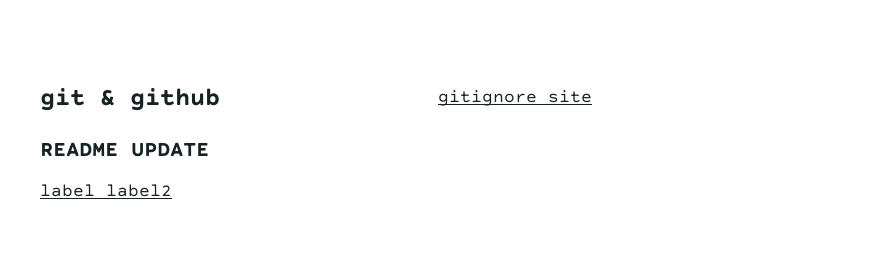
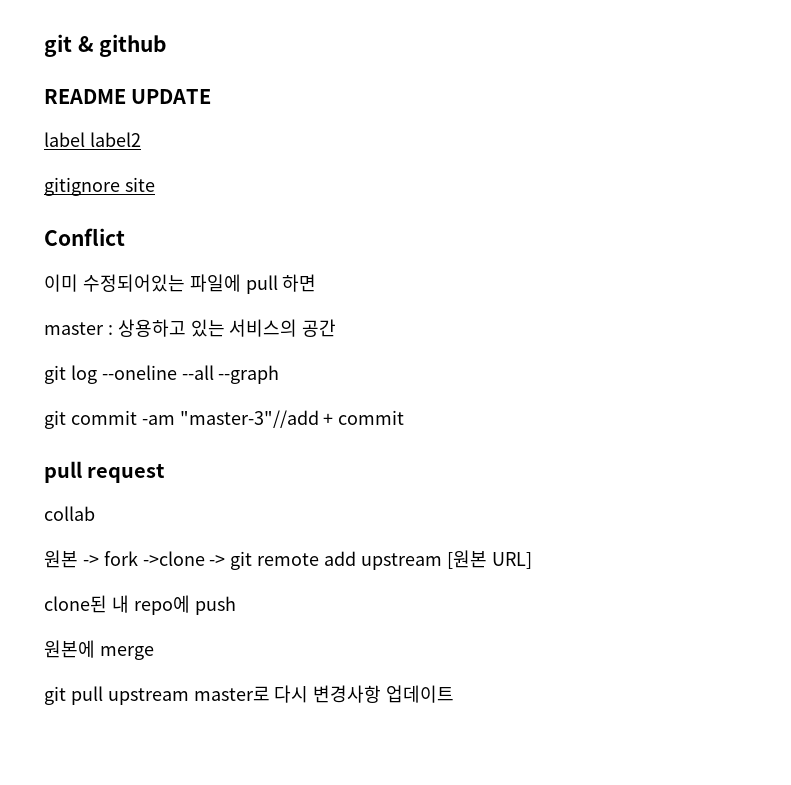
+ Conflict
+ 이미 수정되어있는 파일에 pull 하면
+ master : 상용하고 있는 서비스의 공간
+ git log --oneline --all --graph
+ git commit -am "master-3"//add + commit
+ pull request
+ collab
+ 원본 -> fork ->clone -> git remote add upstream [원본 URL]
+ clone된 내 repo에 push
+ 원본에 merge
+ git pull upstream master로 다시 변경사항 업데이트

